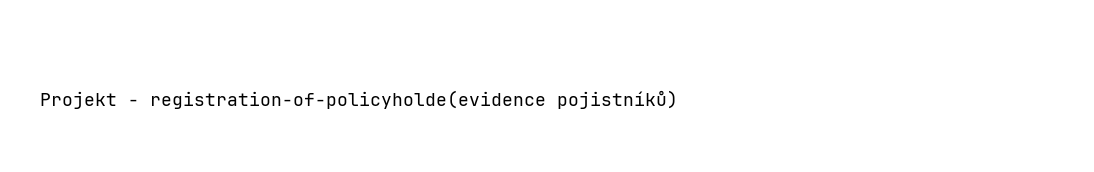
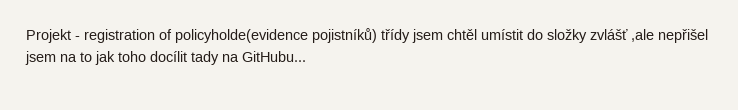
- Projekt - registration-of-policyholde(evidence pojistníků)
+ Projekt - registration of policyholde(evidence pojistníků) třídy jsem chtěl umístit do složky zvlášť ,ale nepřišel jsem na to jak toho docílit tady na GitHubu...

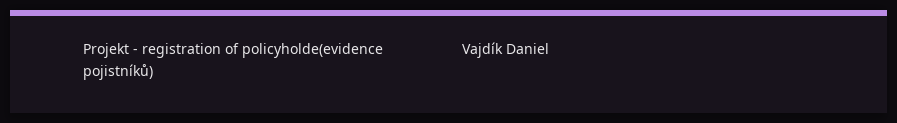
- Projekt - registration of policyholde(evidence pojistníků) třídy jsem chtěl umístit do složky zvlášť ,ale nepřišel jsem na to jak toho docílit tady na GitHubu...
+ Projekt - registration of policyholde(evidence pojistníků)
+ Vajdík Daniel

